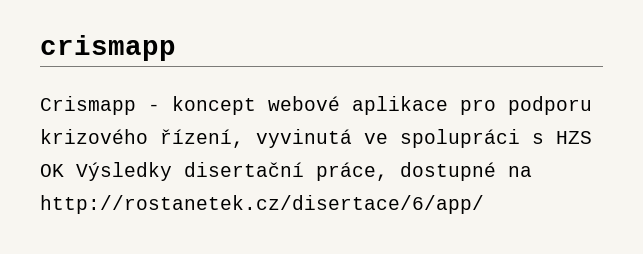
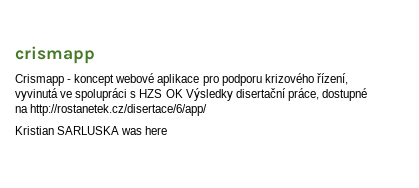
+ Kristian SARLUSKA was here

